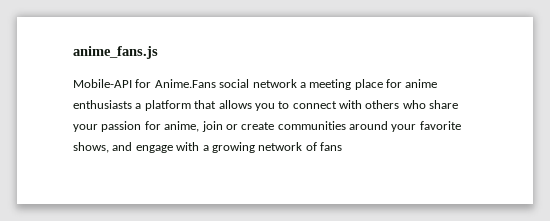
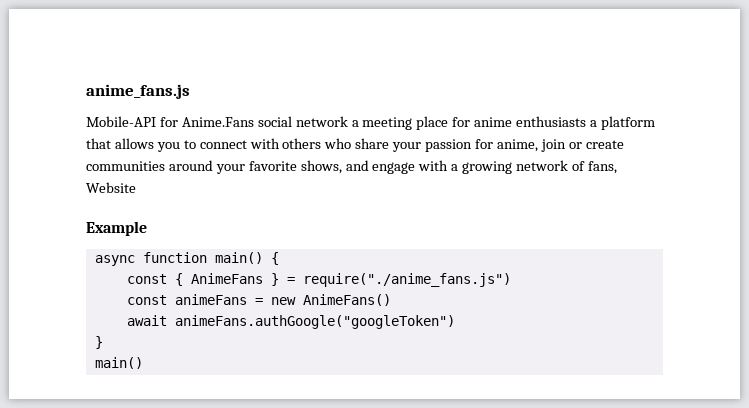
- Mobile-API for Anime.Fans social network a meeting place for anime enthusiasts a platform that allows you to connect with others who share your passion for anime, join or create communities around your favorite shows, and engage with a growing network of fans
+ Mobile-API for Anime.Fans social network a meeting place for anime enthusiasts a platform that allows you to connect with others who share your passion for anime, join or create communities around your favorite shows, and engage with a growing network of fans, Website
+ Example
+ async function main() {
+ const { AnimeFans } = require("./anime_fans.js")
+ const animeFans = new AnimeFans()
+ await animeFans.authGoogle("googleToken")
+ }
+ main()

